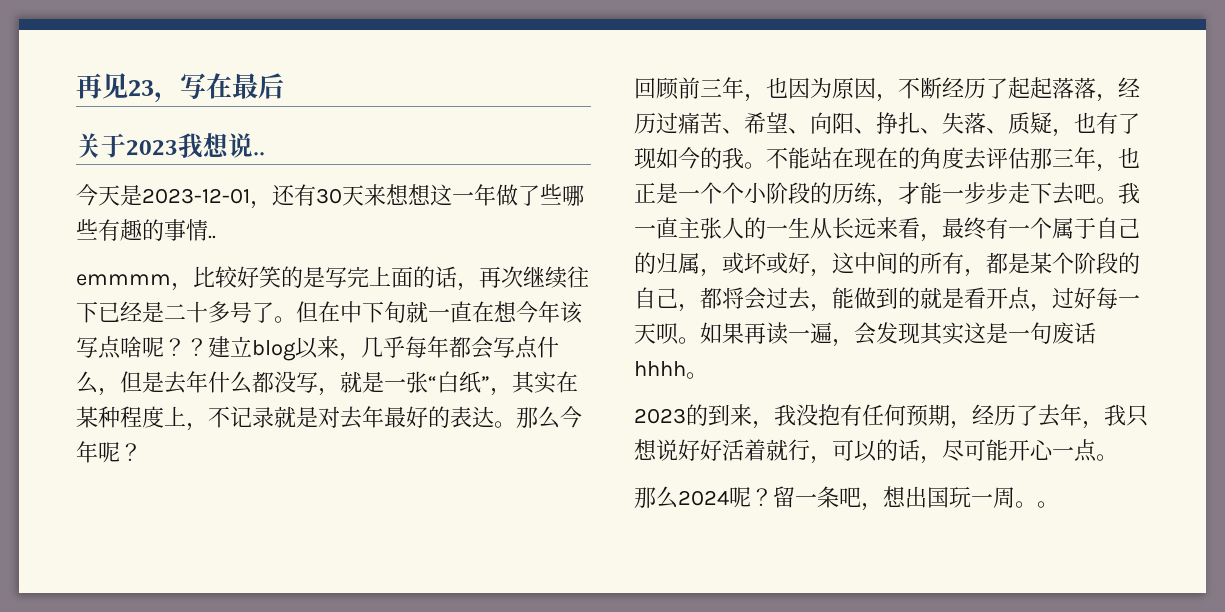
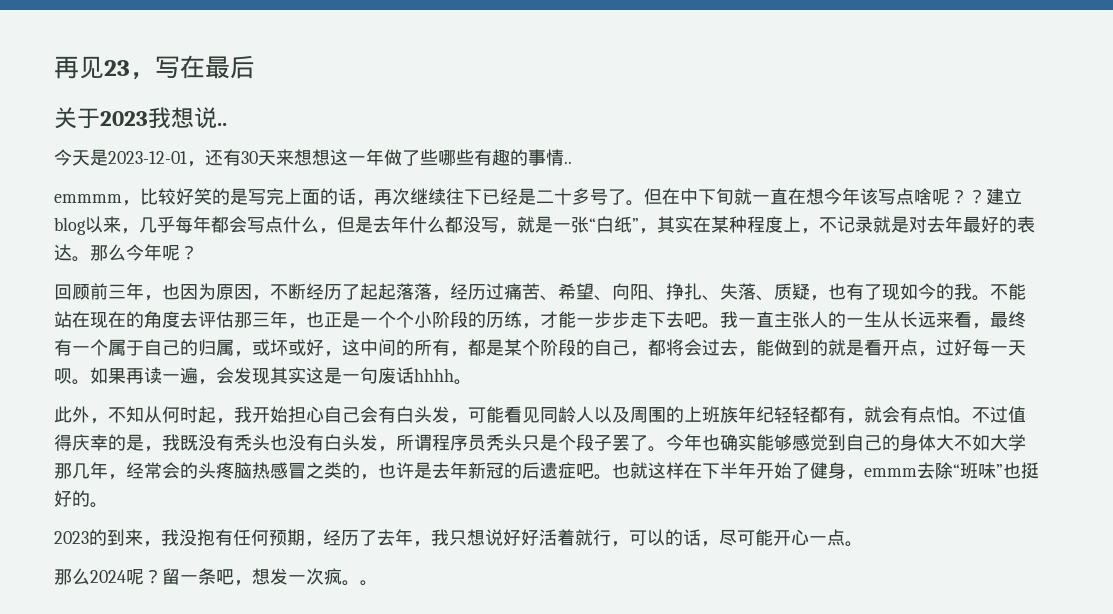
+ 此外，不知从何时起，我开始担心自己会有白头发，可能看见同龄人以及周围的上班族年纪轻轻都有，就会有点怕。不过值得庆幸的是，我既没有秃头也没有白头发，所谓程序员秃头只是个段子罢了。今年也确实能够感觉到自己的身体大不如大学那几年，经常会的头疼脑热感冒之类的，也许是去年新冠的后遗症吧。也就这样在下半年开始了健身，emmm去除“班味”也挺好的。
- 留一条吧，想出国玩一周。
+ 留一条吧，想发一次疯。

